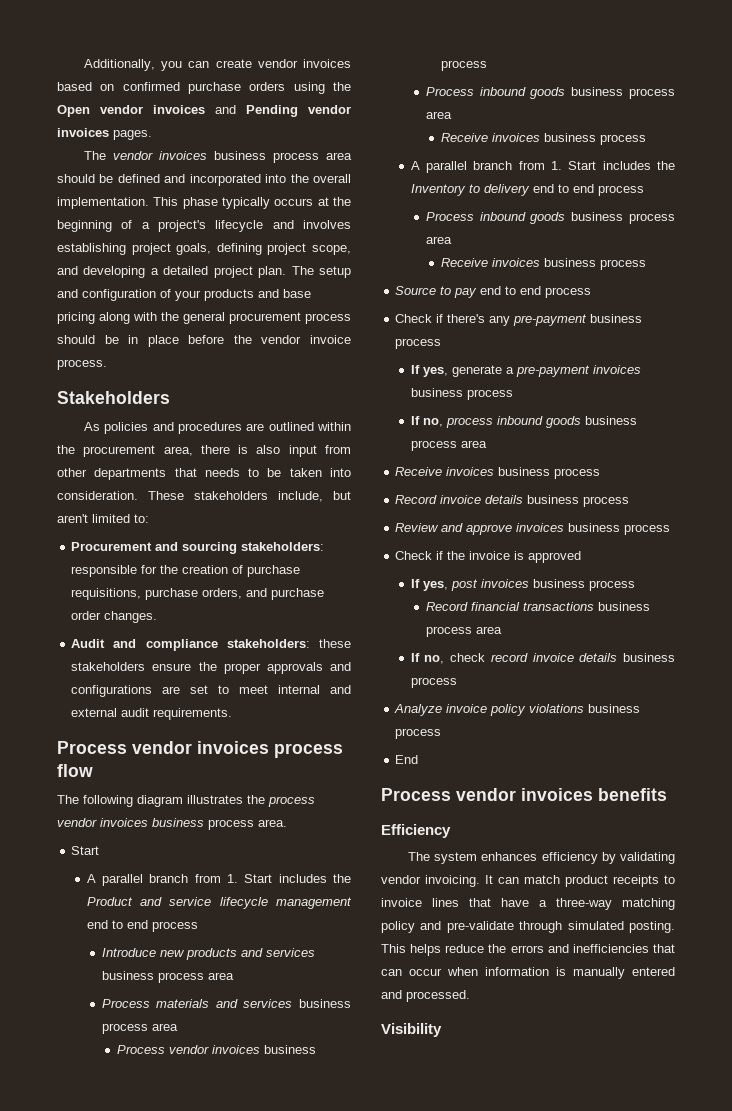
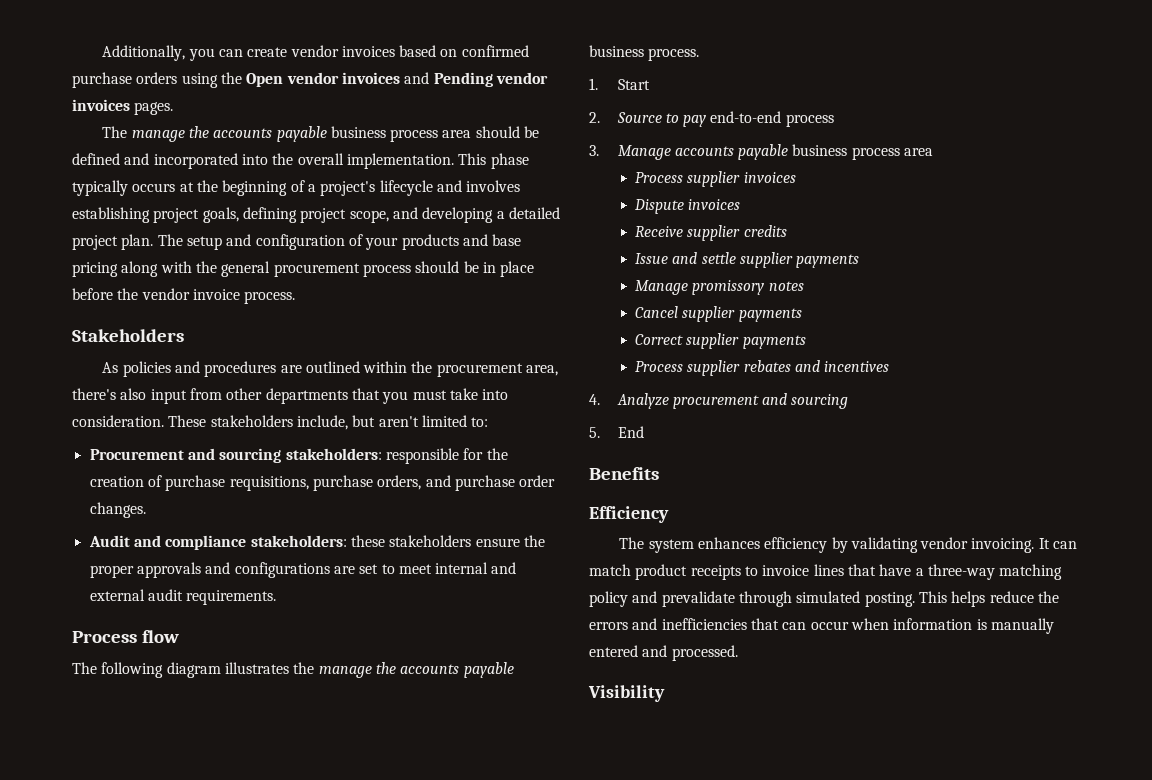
- The vendor invoices business process area should be defined and incorporated into the overall implementation.
+ The manage the accounts payable business process area should be defined and incorporated into the overall implementation.
- As policies and procedures are outlined within the procurement area, there is also input from other departments that needs to be taken into consideration.
+ As policies and procedures are outlined within the procurement area, there's also input from other departments that you must take into consideration.
- Process vendor invoices process flow
+ Process flow
- The following diagram illustrates the process vendor invoices business process area.
- Start
- A parallel branch from 1. Start includes the Product and service lifecycle management end to end process
- Introduce new products and services business process area
- Process materials and services business process area
- Process vendor invoices business process
- Process inbound goods business process area
- Receive invoices business process
- A parallel branch from 1. Start includes the Inventory to delivery end to end process
- Process inbound goods business process area
- Receive invoices business process
- Source to pay end to end process
- Check if there's any pre-payment business process
- If yes, generate a pre-payment invoices business process
- If no, process inbound goods business process area
- Receive invoices business process
- Record invoice details business process
- Review and approve invoices business process
- Check if the invoice is approved
- If yes, post invoices business process
- Record financial transactions business process area
- If no, check record invoice details business process
- Analyze invoice policy violations business process
- End
- Process vendor invoices benefits
+ The following diagram illustrates the manage the accounts payable business process.
+ 1. Start
+ 2. Source to pay end-to-end process
+ 3. Manage accounts payable business process area
+ Process supplier invoices
+ Dispute invoices
+ Receive supplier credits
+ Issue and settle supplier payments
+ Manage promissory notes
+ Cancel supplier payments
+ Correct supplier payments
+ Process supplier rebates and incentives
+ 4. Analyze procurement and sourcing
+ 5. End
+ Benefits
- It can match product receipts to invoice lines that have a three-way matching policy and pre-validate through simulated posting.
+ It can match product receipts to invoice lines that have a three-way matching policy and prevalidate through simulated posting.

